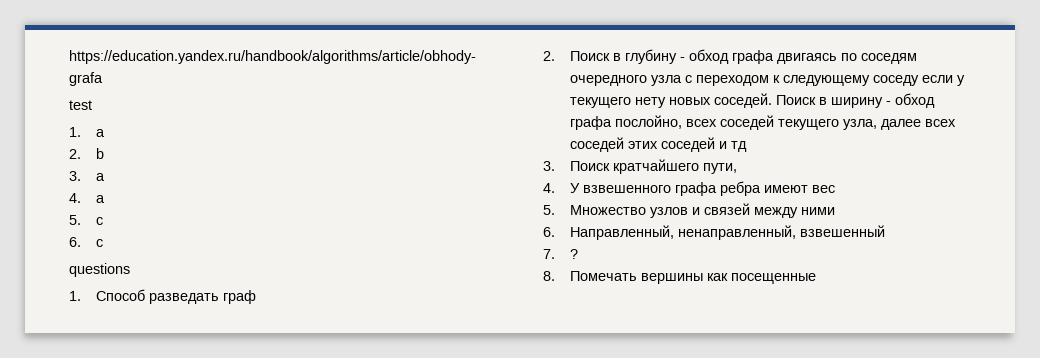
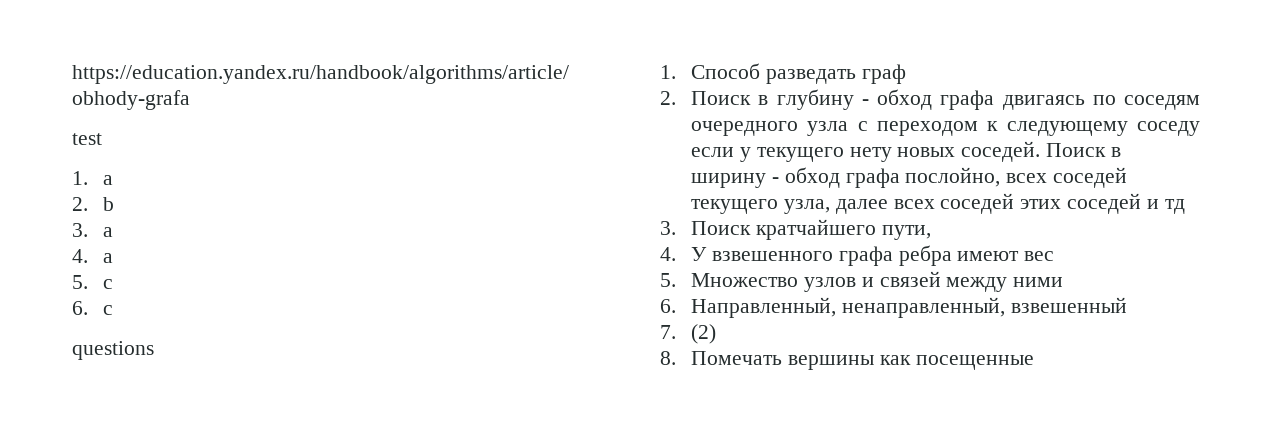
- 7. ?
+ 7. (2)

